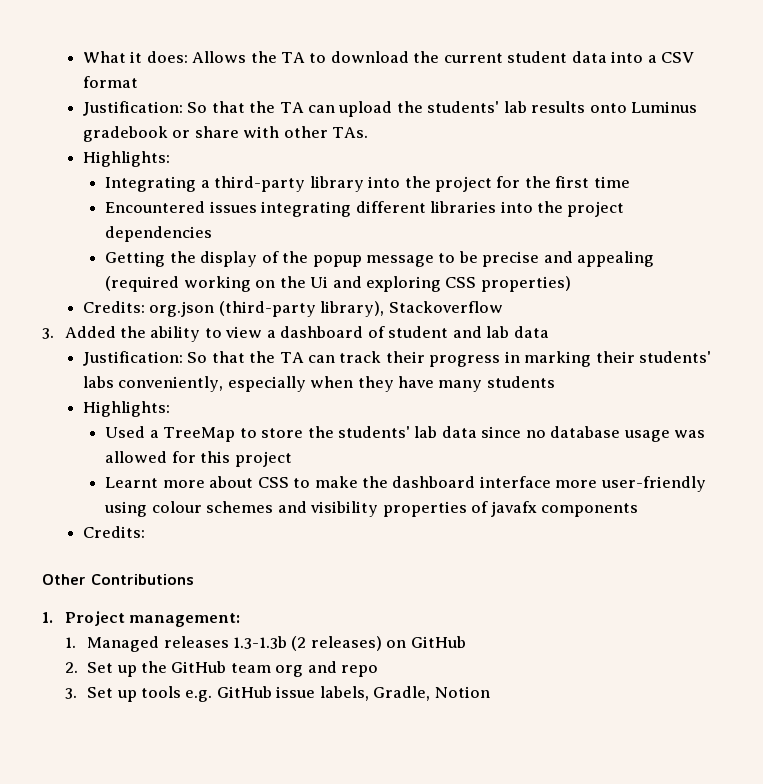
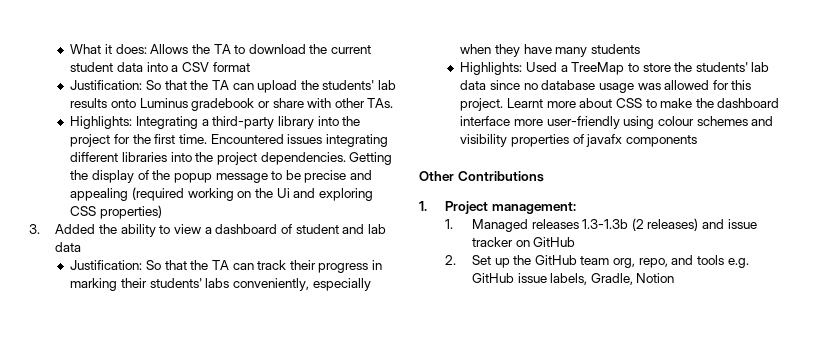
  Justification: So that the TA can upload the students' lab results onto Luminus gradebook or share with other TAs.
- Highlights:
- Integrating a third-party library into the project for the first time
- Encountered issues integrating different libraries into the project dependencies
- Getting the display of the popup message to be precise and appealing (required working on the Ui and exploring CSS properties)
+ Highlights: Integrating a third-party library into the project for the first time. Encountered issues integrating different libraries into the project dependencies. Getting the display of the popup message to be precise and appealing (required working on the Ui and exploring CSS properties)
- Credits: org.json (third-party library), Stackoverflow
  Justification: So that the TA can track their progress in marking their students' labs conveniently, especially when they have many students
- Highlights:
- Used a TreeMap to store the students' lab data since no database usage was allowed for this project
- Learnt more about CSS to make the dashboard interface more user-friendly using colour schemes and visibility properties of javafx components
- Credits:
+ Highlights: Used a TreeMap to store the students' lab data since no database usage was allowed for this project. Learnt more about CSS to make the dashboard interface more user-friendly using colour schemes and visibility properties of javafx components
- 1. Managed releases 1.3-1.3b (2 releases) on GitHub
+ 1. Managed releases 1.3-1.3b (2 releases) and issue tracker on GitHub
- 2. Set up the GitHub team org and repo
- 3. Set up tools e.g. GitHub issue labels, Gradle, Notion
+ 2. Set up the GitHub team org, repo, and tools e.g. GitHub issue labels, Gradle, Notion

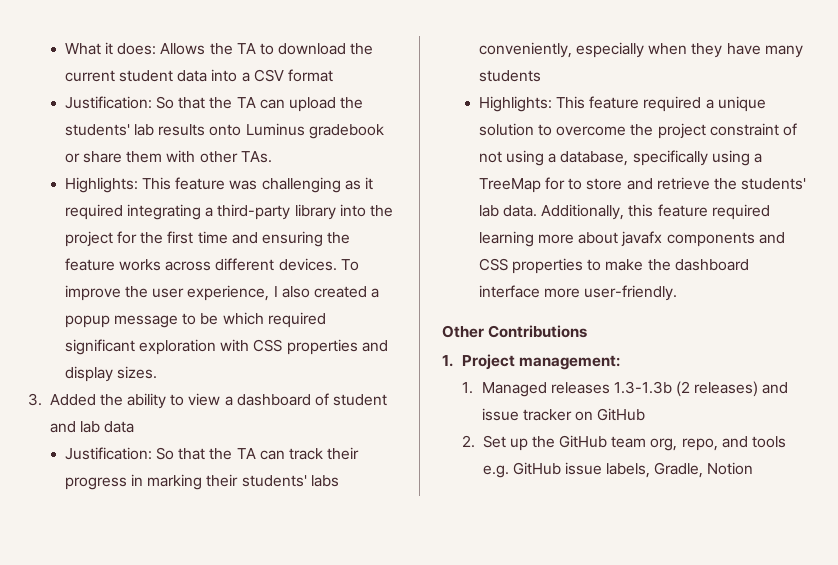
- Justification: So that the TA can upload the students' lab results onto Luminus gradebook or share with other TAs.
+ Justification: So that the TA can upload the students' lab results onto Luminus gradebook or share them with other TAs.
- Highlights: Integrating a third-party library into the project for the first time. Encountered issues integrating different libraries into the project dependencies. Getting the display of the popup message to be precise and appealing (required working on the Ui and exploring CSS properties)
+ Highlights: This feature was challenging as it required integrating a third-party library into the project for the first time and ensuring the feature works across different devices. To improve the user experience, I also created a popup message to be which required significant exploration with CSS properties and display sizes.
- Highlights: Used a TreeMap to store the students' lab data since no database usage was allowed for this project. Learnt more about CSS to make the dashboard interface more user-friendly using colour schemes and visibility properties of javafx components
+ Highlights: This feature required a unique solution to overcome the project constraint of not using a database, specifically using a TreeMap for to store and retrieve the students' lab data. Additionally, this feature required learning more about javafx components and CSS properties to make the dashboard interface more user-friendly.

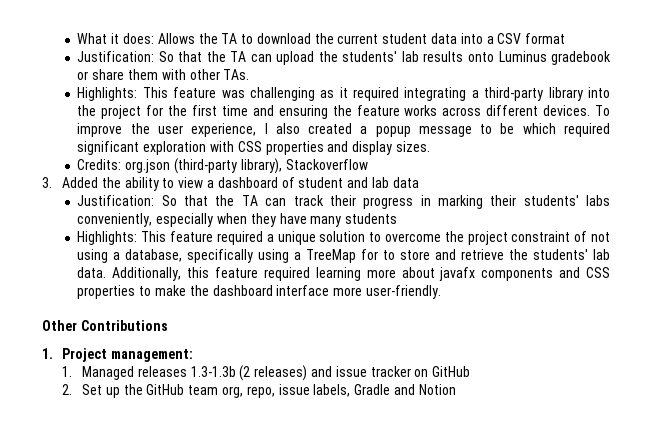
+ Credits: org.json (third-party library), Stackoverflow
- 2. Set up the GitHub team org, repo, and tools e.g. GitHub issue labels, Gradle, Notion
+ 2. Set up the GitHub team org, repo, issue labels, Gradle and Notion

